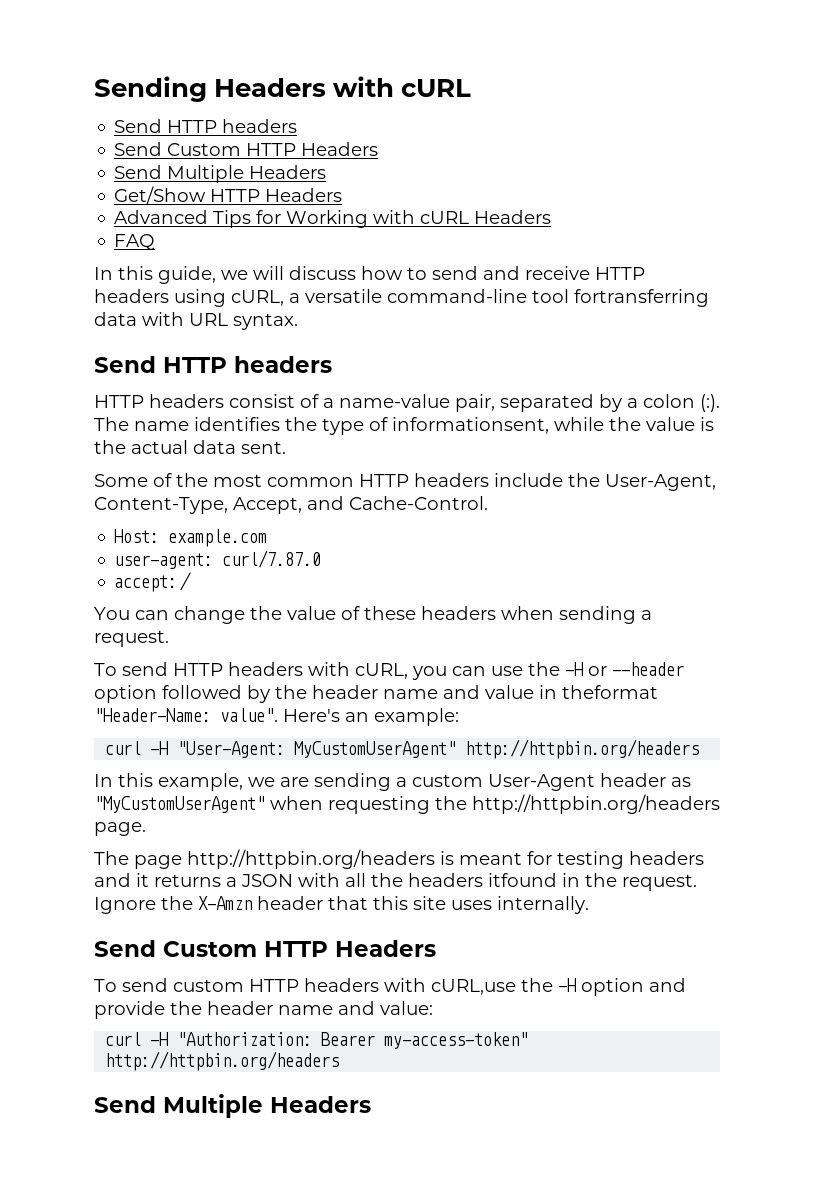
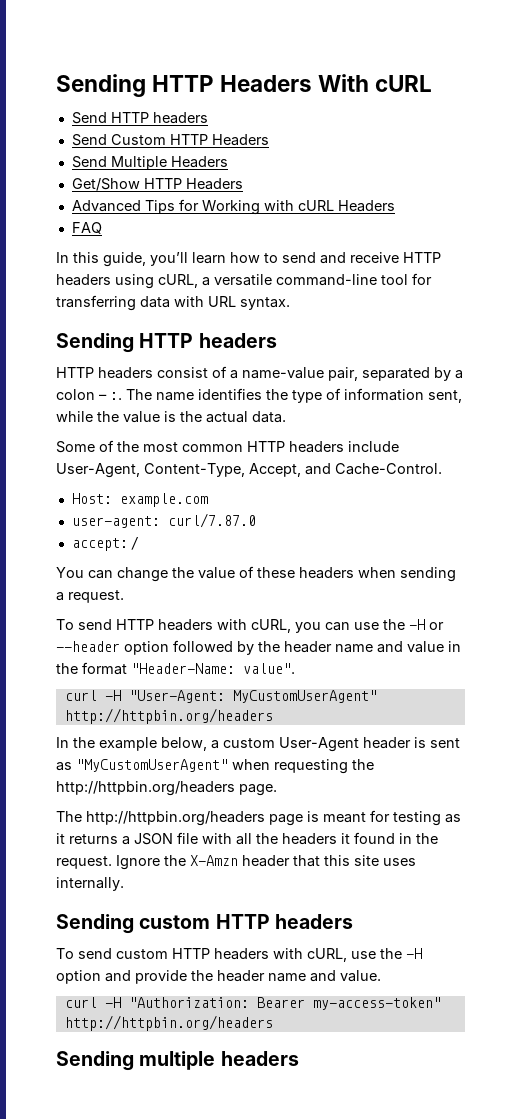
- Sending Headers with cURL
+ Sending HTTP Headers With cURL
- In this guide, we will discuss how to send and receive HTTP headers using cURL, a versatile command-line tool fortransferring data with URL syntax.
- Send HTTP headers
+ In this guide, you’ll learn how to send and receive HTTP headers using cURL, a versatile command-line tool for transferring data with URL syntax.
+ Sending HTTP headers
- HTTP headers consist of a name-value pair, separated by a colon (:).
+ HTTP headers consist of a name-value pair, separated by a colon – :.
- The name identifies the type of informationsent, while the value is the actual data sent.
+ The name identifies the type of information sent, while the value is the actual data.
- Some of the most common HTTP headers include the User-Agent, Content-Type, Accept, and Cache-Control.
+ Some of the most common HTTP headers include User-Agent, Content-Type, Accept, and Cache-Control.
- To send HTTP headers with cURL, you can use the -H or --header option followed by the header name and value in theformat "Header-Name: value". Here's an example:
+ To send HTTP headers with cURL, you can use the -H or --header option followed by the header name and value in the format "Header-Name: value".
- In this example, we are sending a custom User-Agent header as "MyCustomUserAgent" when requesting the http://httpbin.org/headers page.
+ In the example below, a custom User-Agent header is sent as "MyCustomUserAgent" when requesting the http://httpbin.org/headers page.
- The page http://httpbin.org/headers is meant for testing headers and it returns a JSON with all the headers itfound in the request.
+ The http://httpbin.org/headers page is meant for testing as it returns a JSON file with all the headers it found in the request.
  Ignore the X-Amzn header that this site uses internally.
- Send Custom HTTP Headers
+ Sending custom HTTP headers
- To send custom HTTP headers with cURL,use the -H option and provide the header name and value:
+ To send custom HTTP headers with cURL, use the -H option and provide the header name and value.
  curl -H "Authorization: Bearer my-access-token" http://httpbin.org/headers
- Send Multiple Headers
+ Sending multiple headers

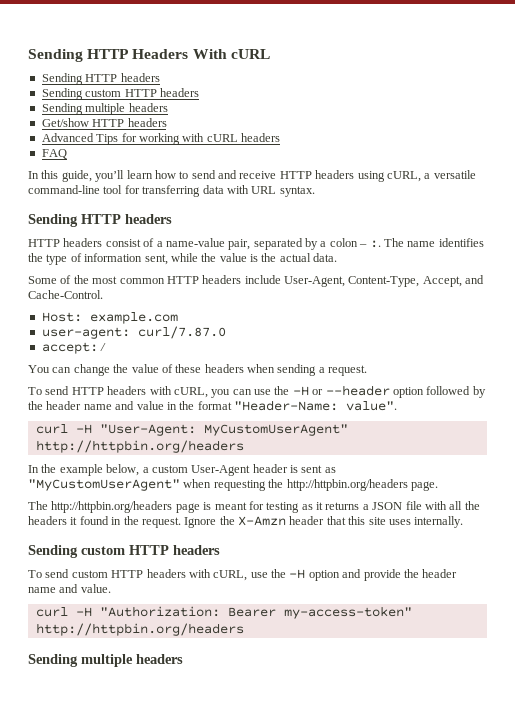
  Sending HTTP Headers With cURL
- Send HTTP headers
- Send Custom HTTP Headers
- Send Multiple Headers
- Get/Show HTTP Headers
+ Sending HTTP headers
+ Sending custom HTTP headers
+ Sending multiple headers
+ Get/show HTTP headers
- Advanced Tips for Working with cURL Headers
+ Advanced Tips for working with cURL headers

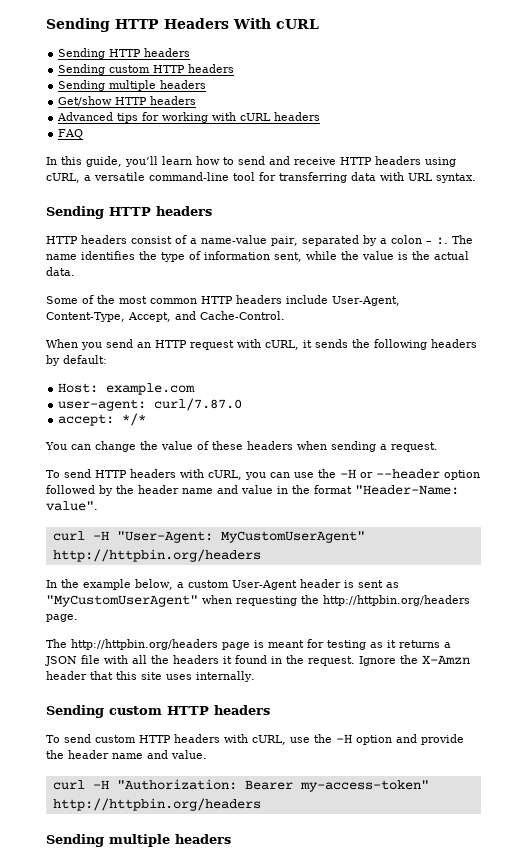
- Advanced Tips for working with cURL headers
+ Advanced tips for working with cURL headers
+ When you send an HTTP request with cURL, it sends the following headers by default:
- accept: /
+ accept: */*

